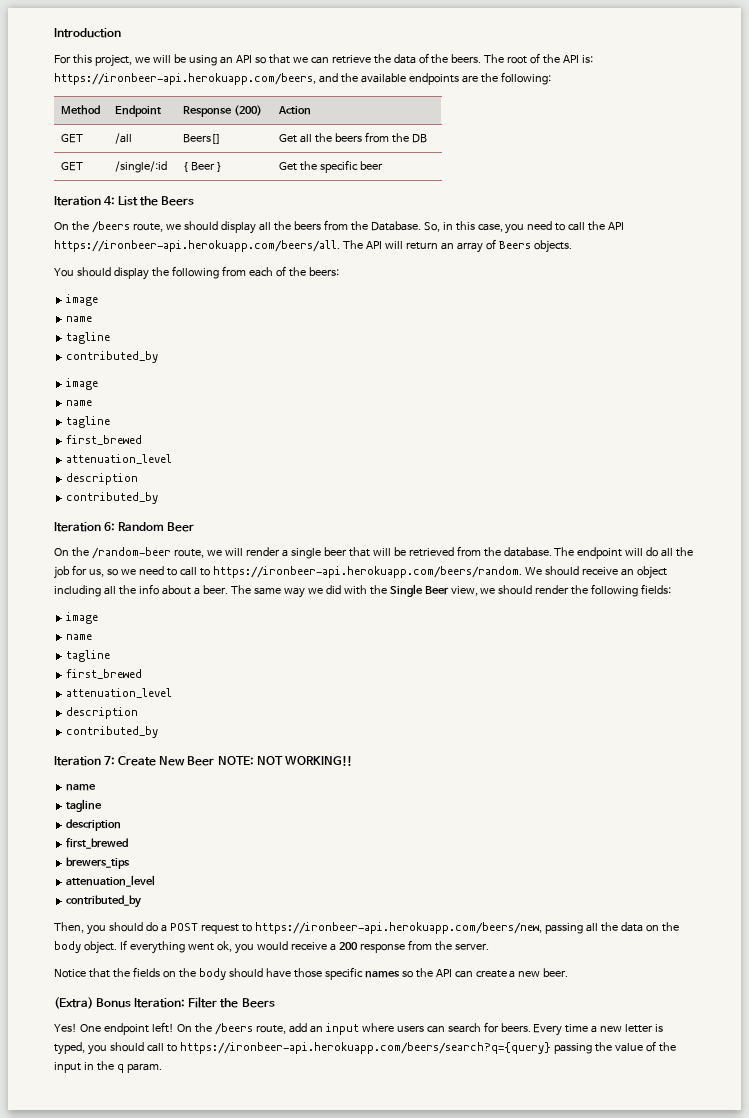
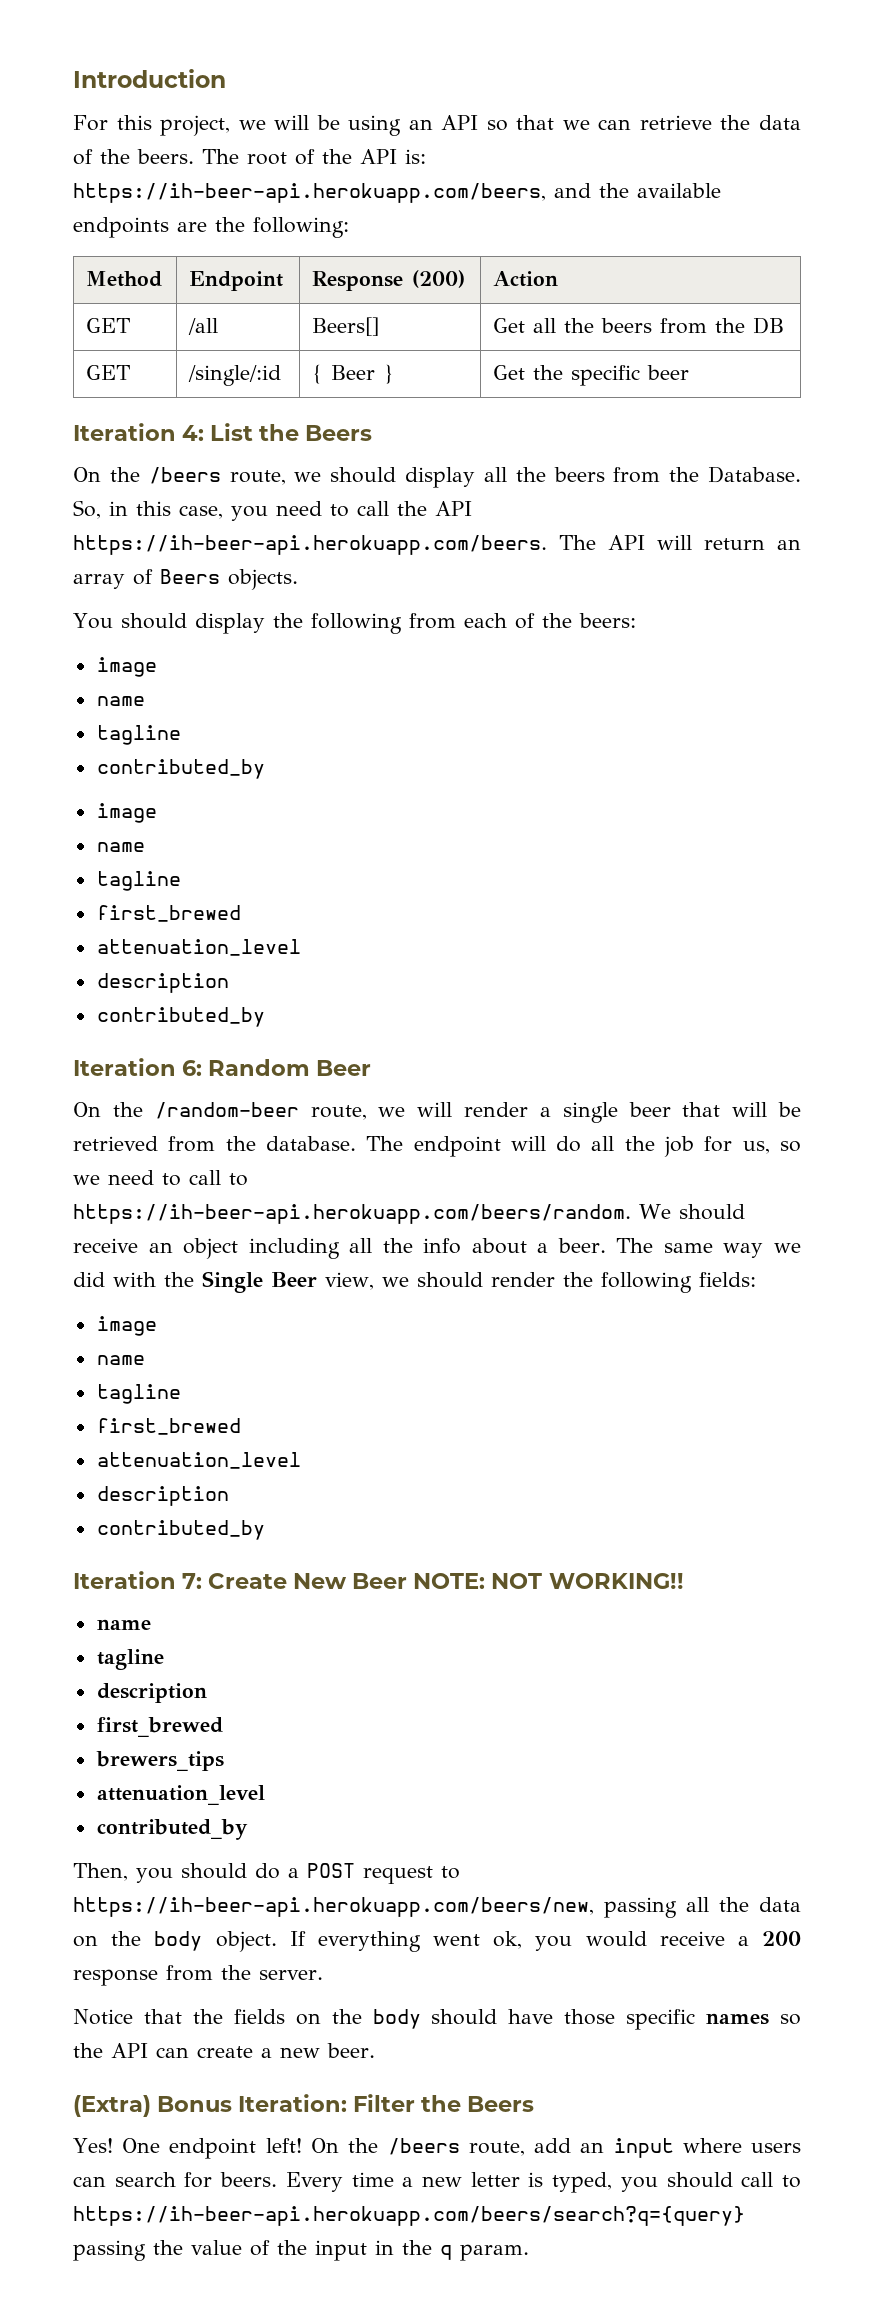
- The root of the API is: https://ironbeer-api.herokuapp.com/beers, and the available endpoints are the following:
+ The root of the API is: https://ih-beer-api.herokuapp.com/beers, and the available endpoints are the following:
- So, in this case, you need to call the API https://ironbeer-api.herokuapp.com/beers/all. The API will return an array of Beers objects.
+ So, in this case, you need to call the API https://ih-beer-api.herokuapp.com/beers. The API will return an array of Beers objects.
- The endpoint will do all the job for us, so we need to call to https://ironbeer-api.herokuapp.com/beers/random. We should receive an object including all the info about a beer.
+ The endpoint will do all the job for us, so we need to call to https://ih-beer-api.herokuapp.com/beers/random. We should receive an object including all the info about a beer.
- Then, you should do a POST request to https://ironbeer-api.herokuapp.com/beers/new, passing all the data on the body object.
+ Then, you should do a POST request to https://ih-beer-api.herokuapp.com/beers/new, passing all the data on the body object.
- Every time a new letter is typed, you should call to https://ironbeer-api.herokuapp.com/beers/search?q={query} passing the value of the input in the q param.
+ Every time a new letter is typed, you should call to https://ih-beer-api.herokuapp.com/beers/search?q={query} passing the value of the input in the q param.

